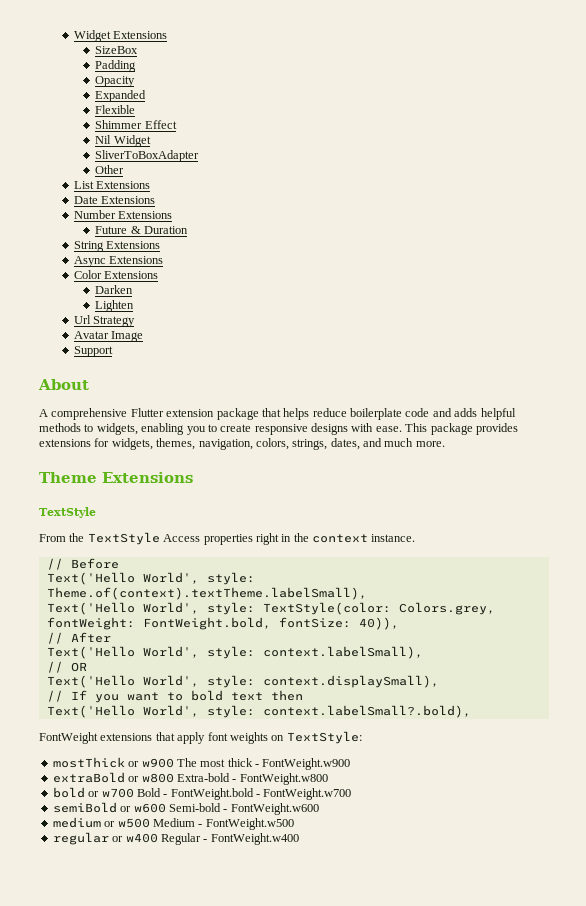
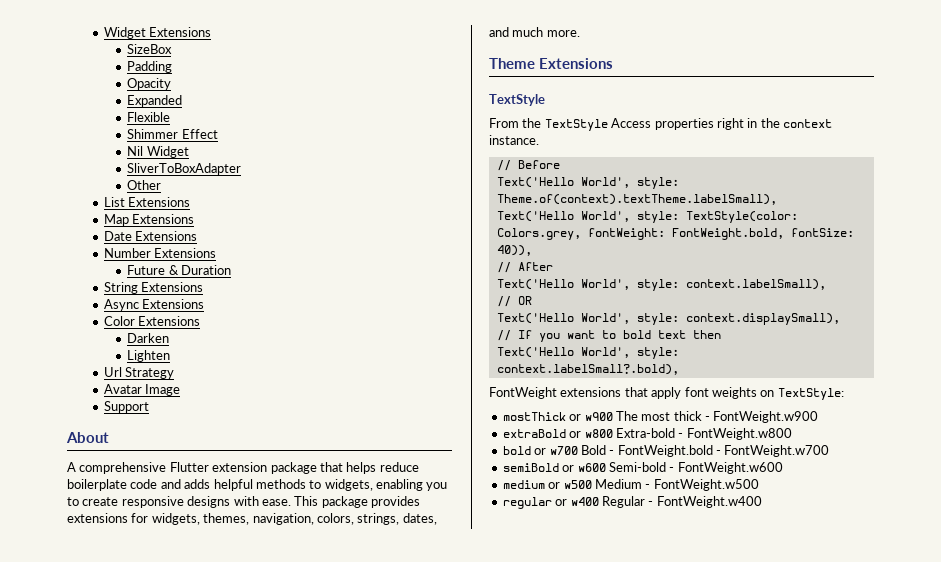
+ Map Extensions

